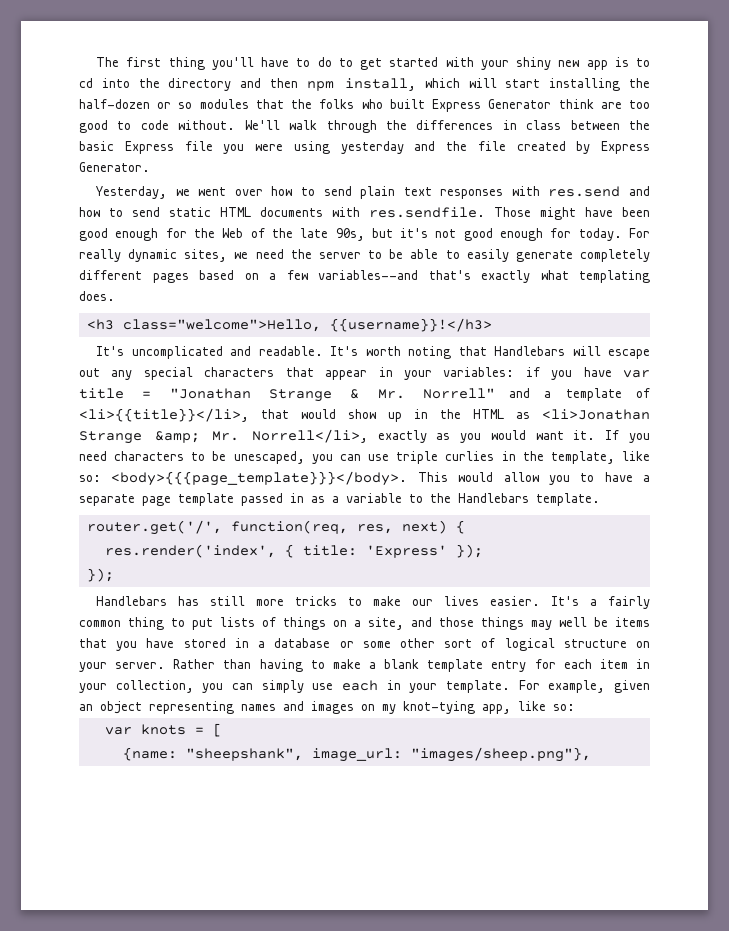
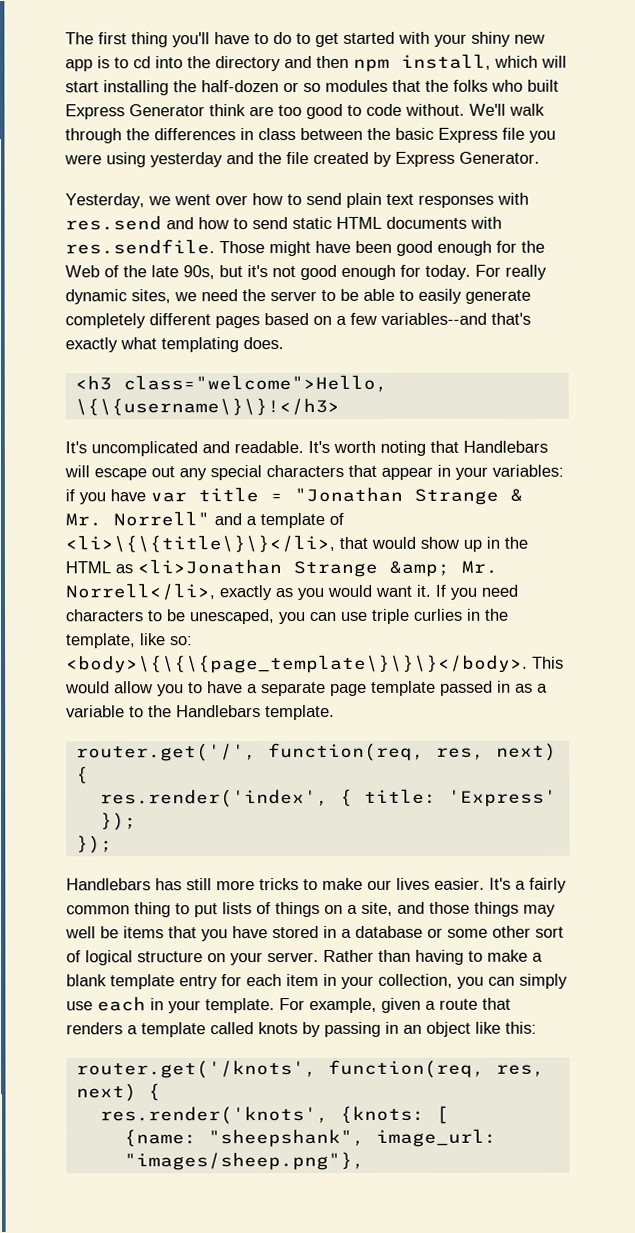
- <h3 class="welcome">Hello, {{username}}!</h3>
+ <h3 class="welcome">Hello, \{\{username\}\}!</h3>
- It's worth noting that Handlebars will escape out any special characters that appear in your variables: if you have var title = "Jonathan Strange & Mr. Norrell" and a template of <li>{{title}}</li>, that would show up in the HTML as <li>Jonathan Strange &amp; Mr. Norrell</li>, exactly as you would want it.
+ It's worth noting that Handlebars will escape out any special characters that appear in your variables: if you have var title = "Jonathan Strange & Mr. Norrell" and a template of <li>\{\{title\}\}</li>, that would show up in the HTML as <li>Jonathan Strange &amp; Mr. Norrell</li>, exactly as you would want it.
- If you need characters to be unescaped, you can use triple curlies in the template, like so: <body>{{{page_template}}}</body>.
+ If you need characters to be unescaped, you can use triple curlies in the template, like so: <body>\{\{\{page_template\}\}\}</body>.
- For example, given an object representing names and images on my knot-tying app, like so:
- var knots = [
+ For example, given a route that renders a template called knots by passing in an object like this:
+ router.get('/knots', function(req, res, next) {
+ res.render('knots', {knots: [

